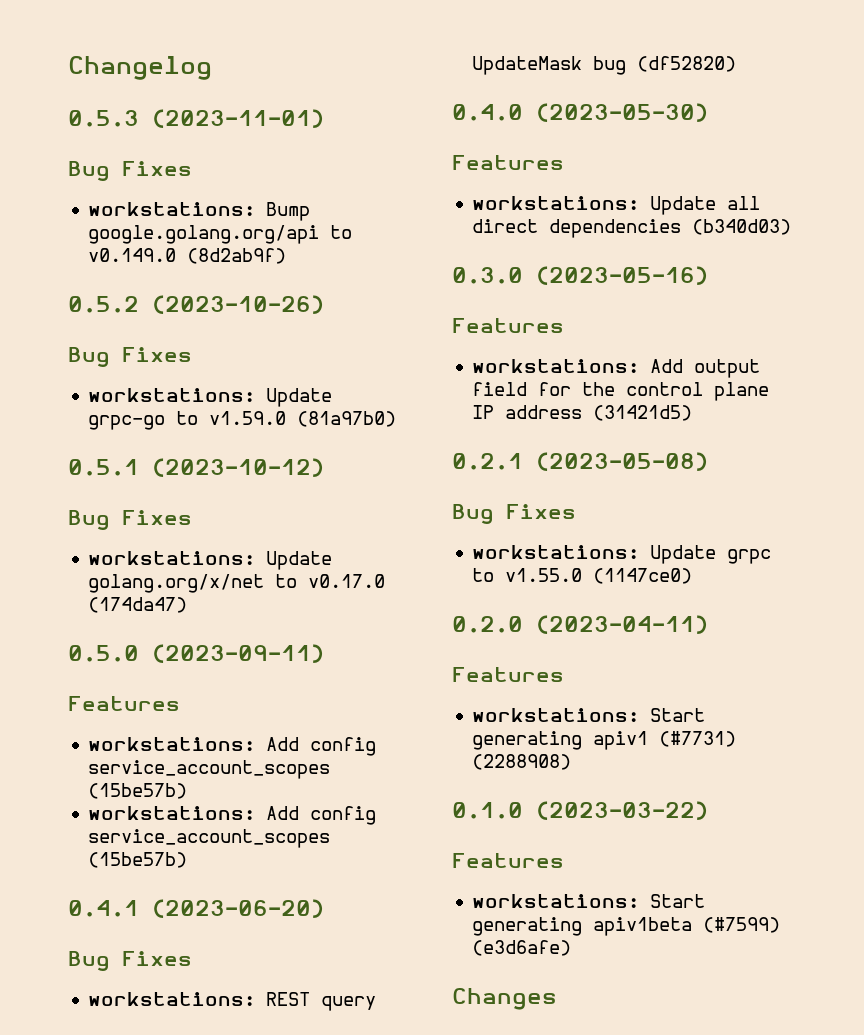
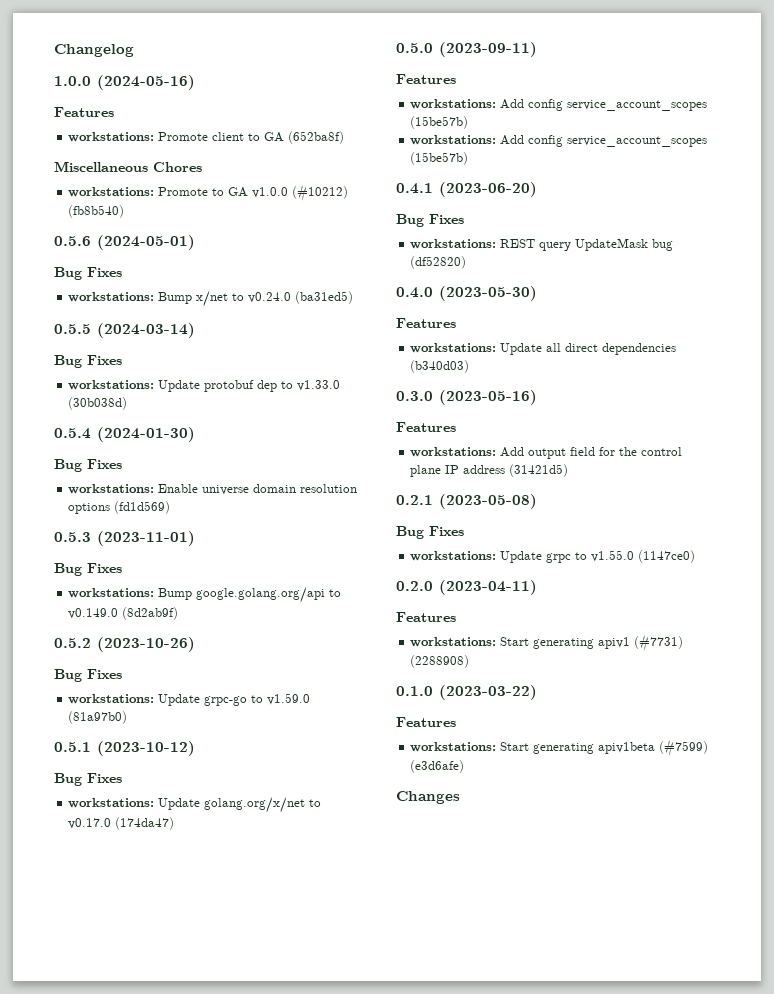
+ 1.0.0 (2024-05-16)
+ Features
+ workstations: Promote client to GA (652ba8f)
+ Miscellaneous Chores
+ workstations: Promote to GA v1.0.0 (#10212) (fb8b540)
+ 0.5.6 (2024-05-01)
+ Bug Fixes
+ workstations: Bump x/net to v0.24.0 (ba31ed5)
+ 0.5.5 (2024-03-14)
+ Bug Fixes
+ workstations: Update protobuf dep to v1.33.0 (30b038d)
+ 0.5.4 (2024-01-30)
+ Bug Fixes
+ workstations: Enable universe domain resolution options (fd1d569)

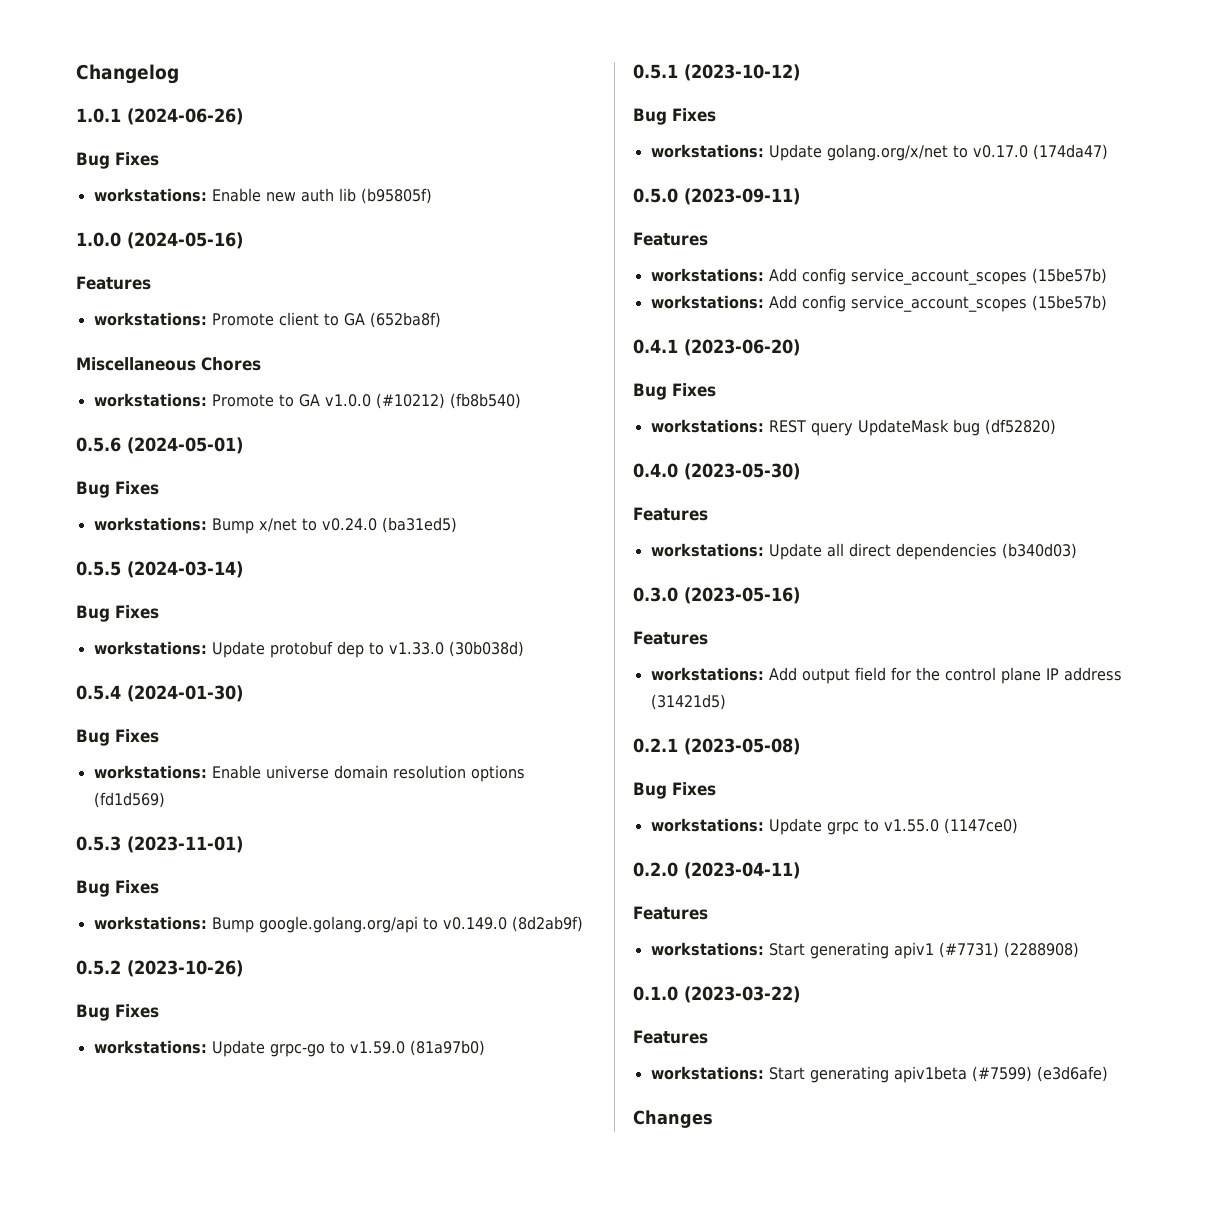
+ 1.0.1 (2024-06-26)
+ Bug Fixes
+ workstations: Enable new auth lib (b95805f)

